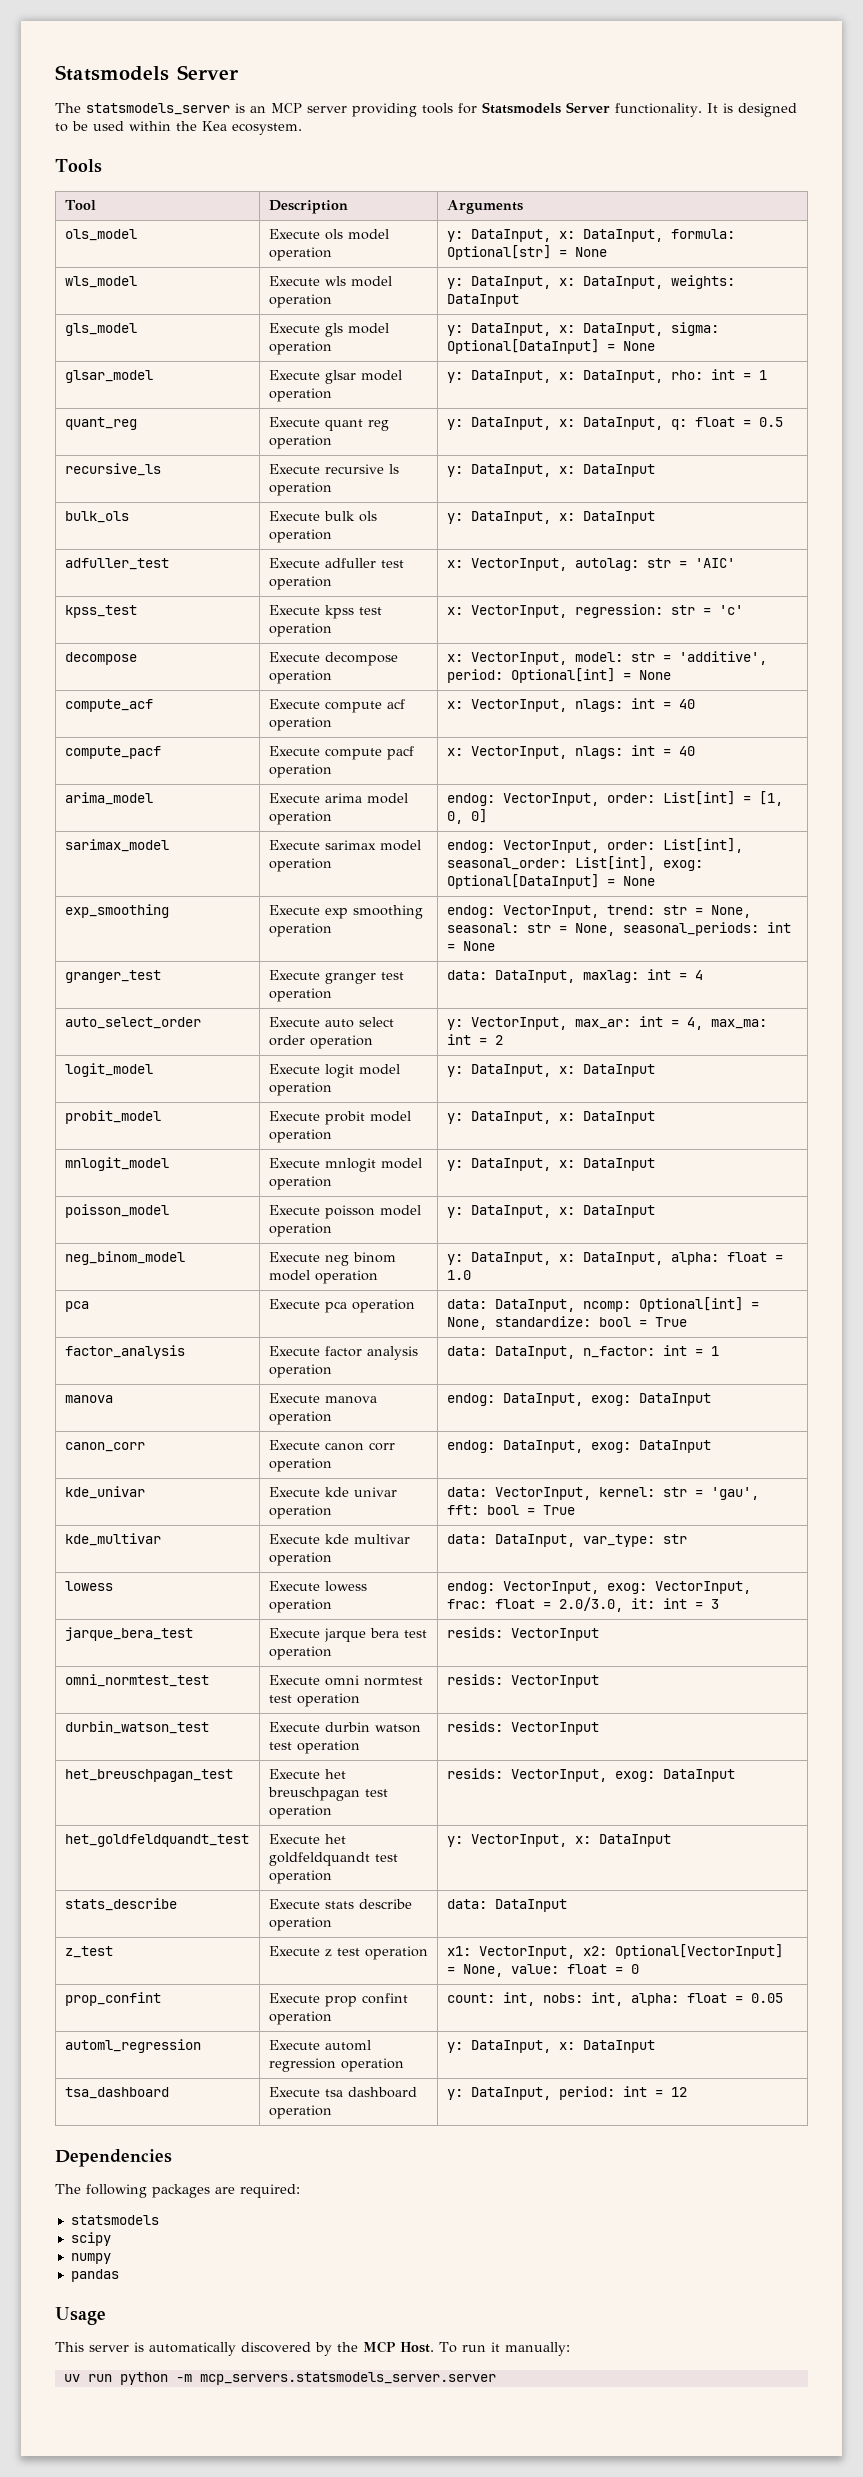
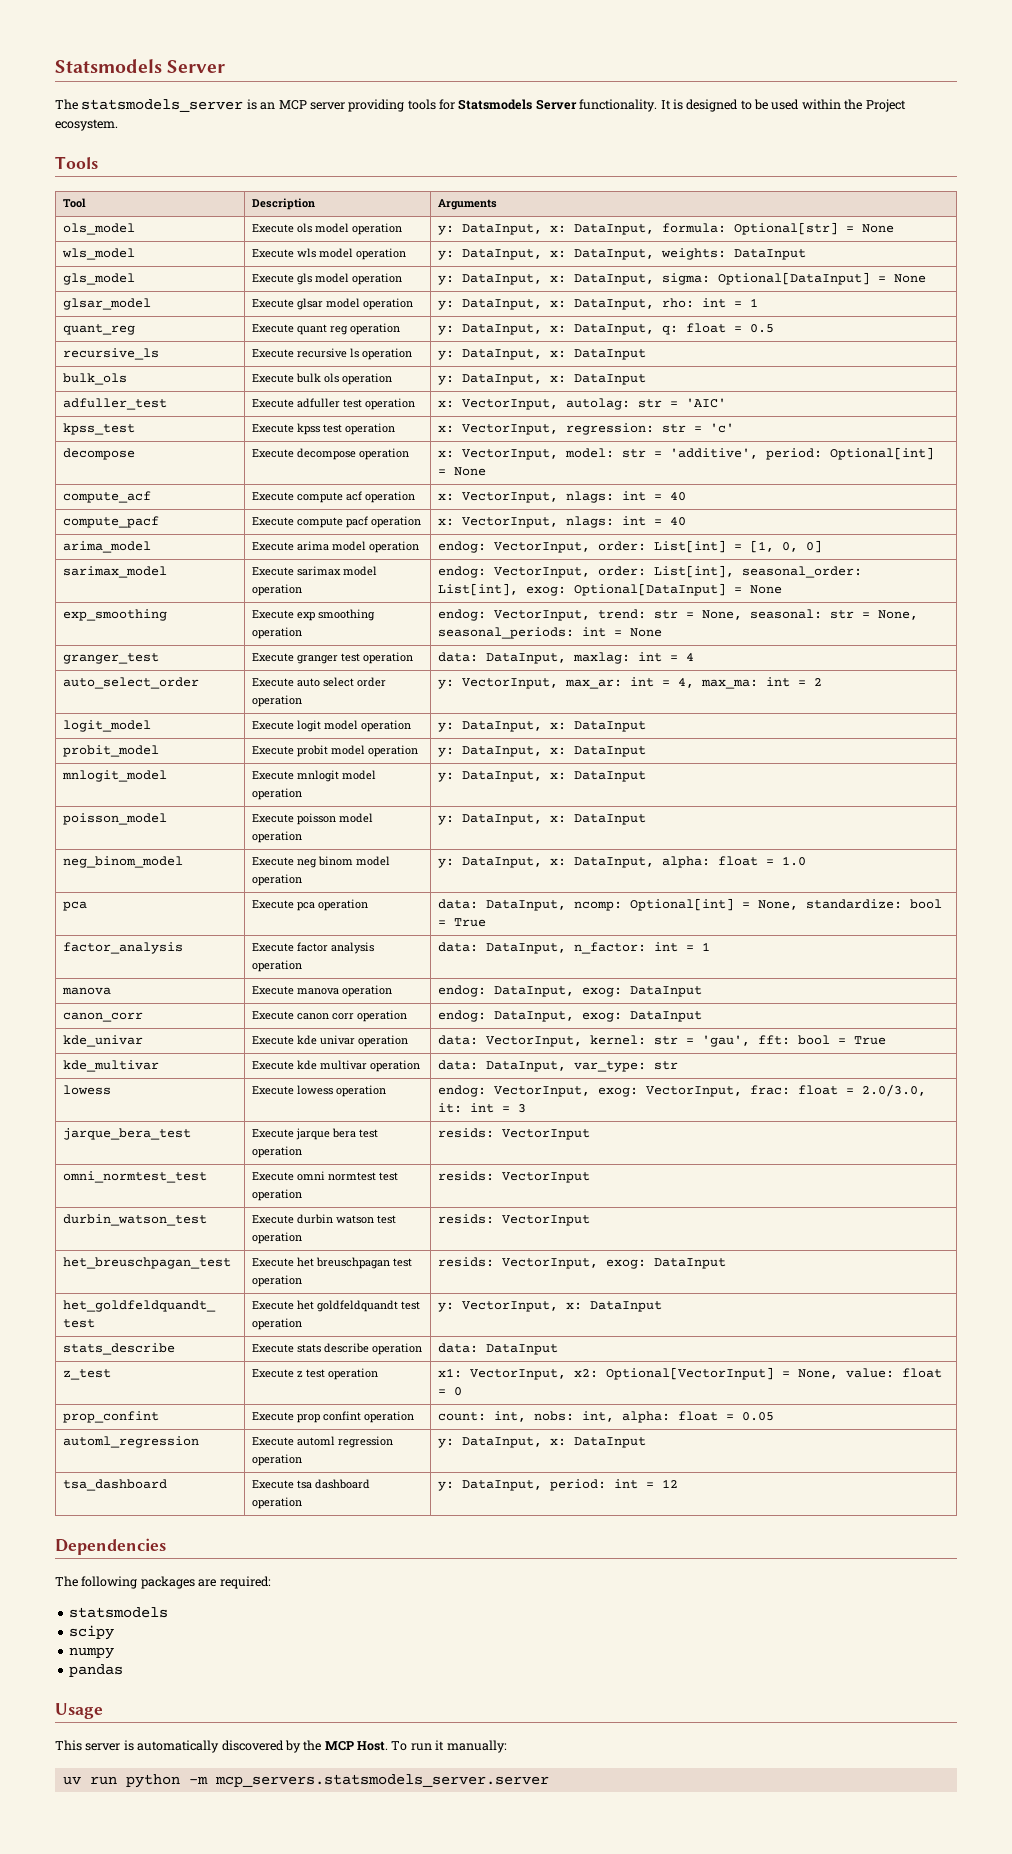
- It is designed to be used within the Kea ecosystem.
+ It is designed to be used within the Project ecosystem.

